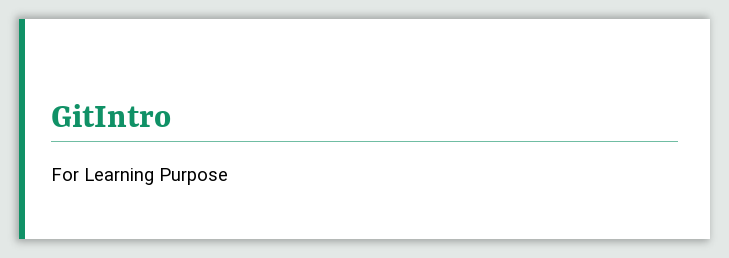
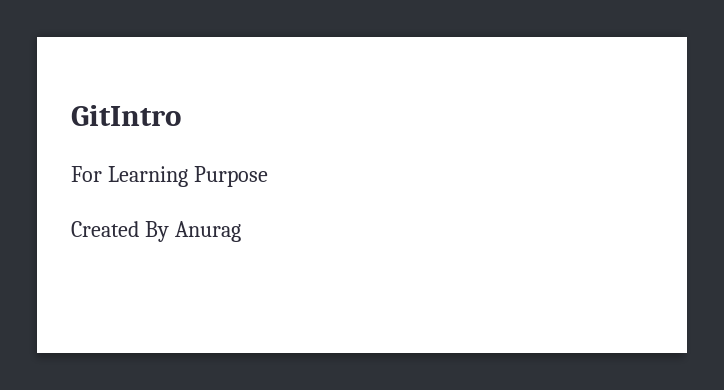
+ Created By Anurag

